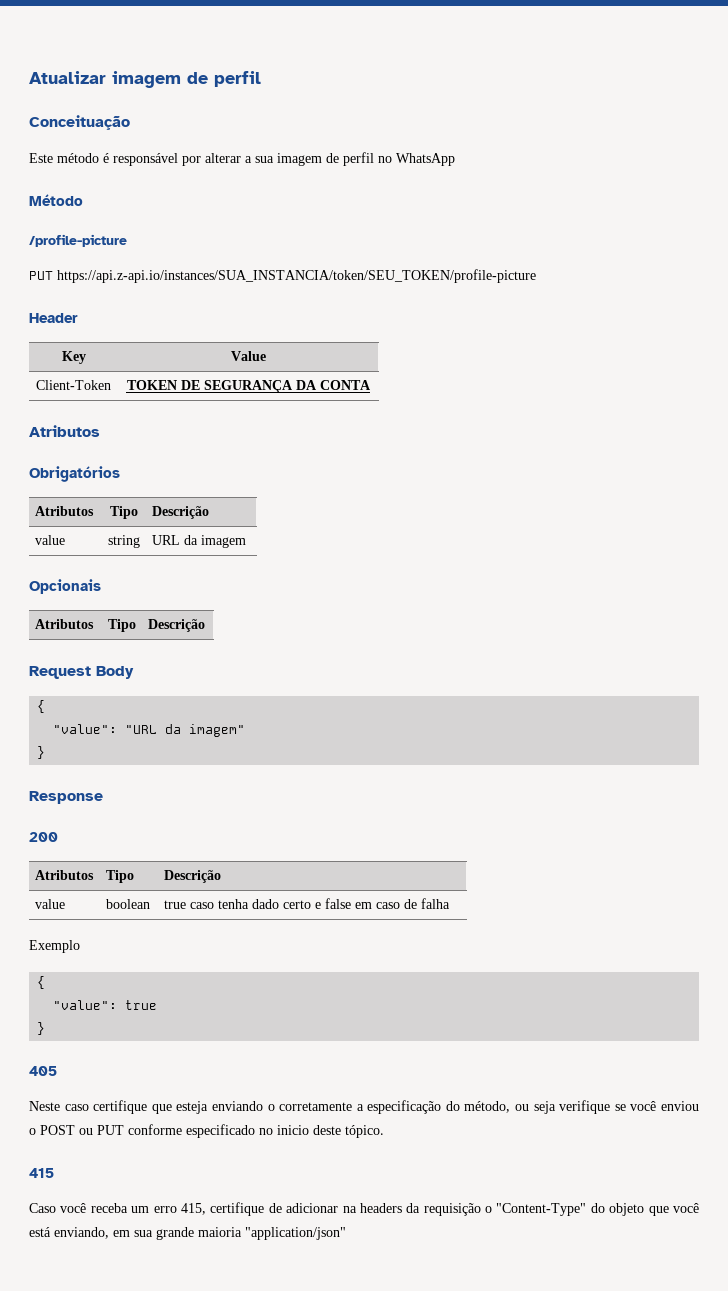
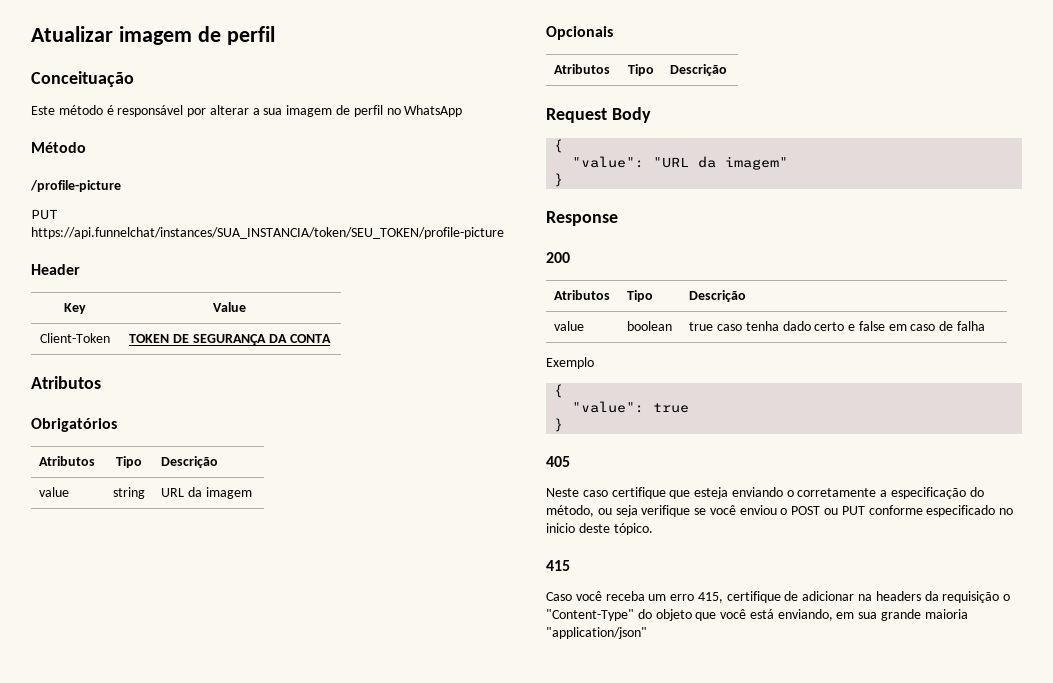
- PUT https://api.z-api.io/instances/SUA_INSTANCIA/token/SEU_TOKEN/profile-picture
+ PUT https://api.funnelchat/instances/SUA_INSTANCIA/token/SEU_TOKEN/profile-picture

